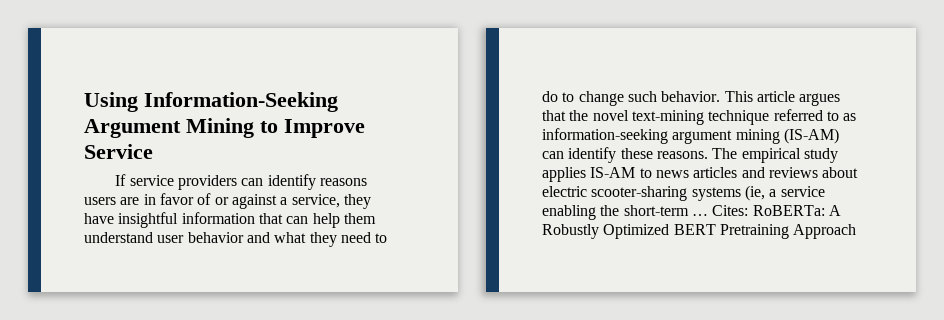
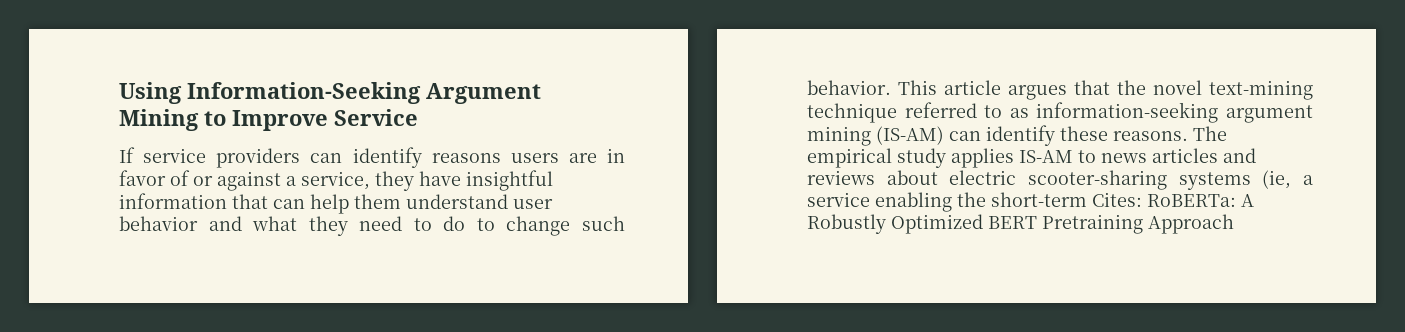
- The empirical study applies IS-AM to news articles and reviews about electric scooter-sharing systems (ie, a service enabling the short-term … Cites: RoBERTa: A Robustly Optimized BERT Pretraining Approach
+ The empirical study applies IS-AM to news articles and reviews about electric scooter-sharing systems (ie, a service enabling the short-term Cites: RoBERTa: A Robustly Optimized BERT Pretraining Approach

